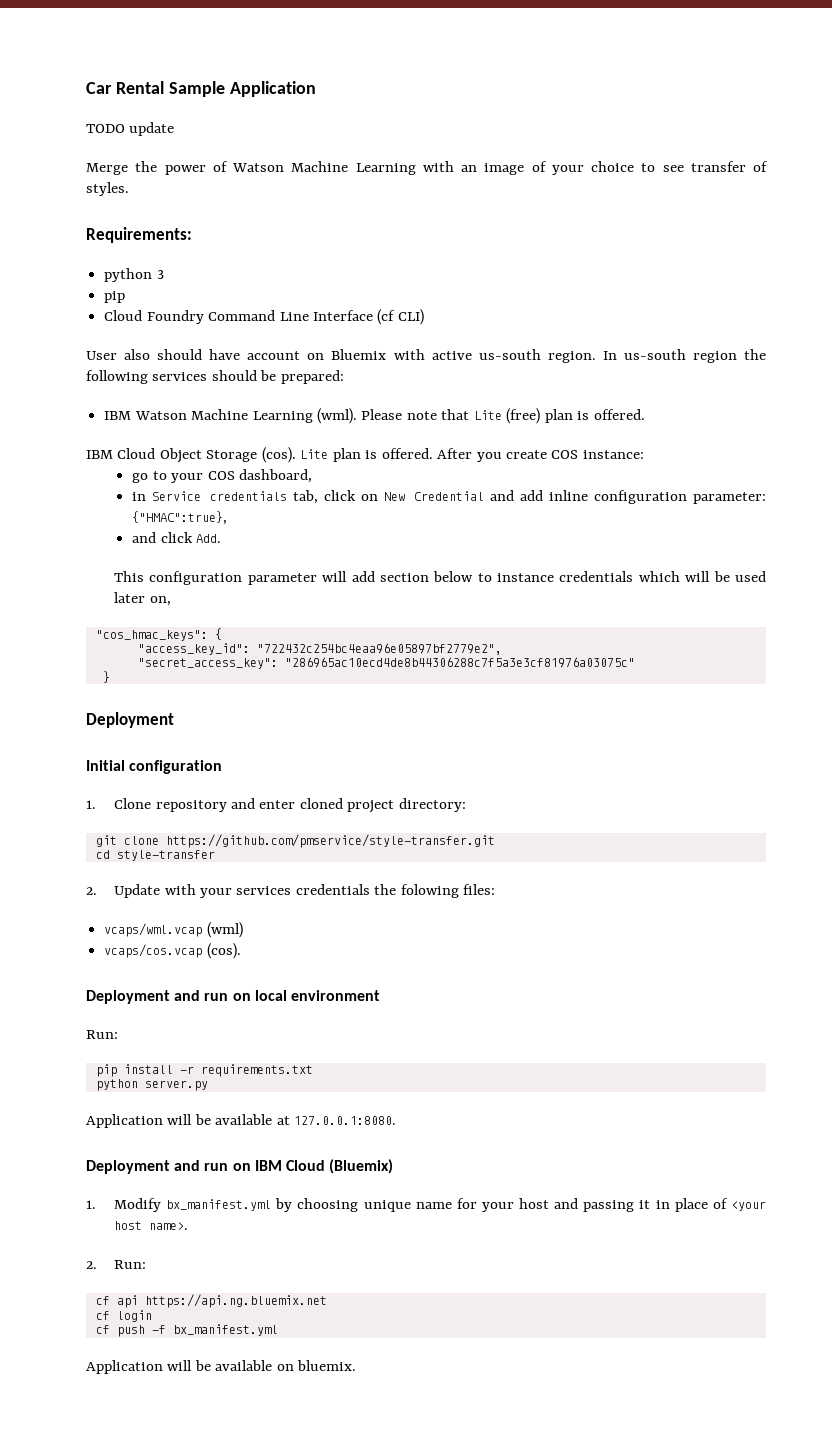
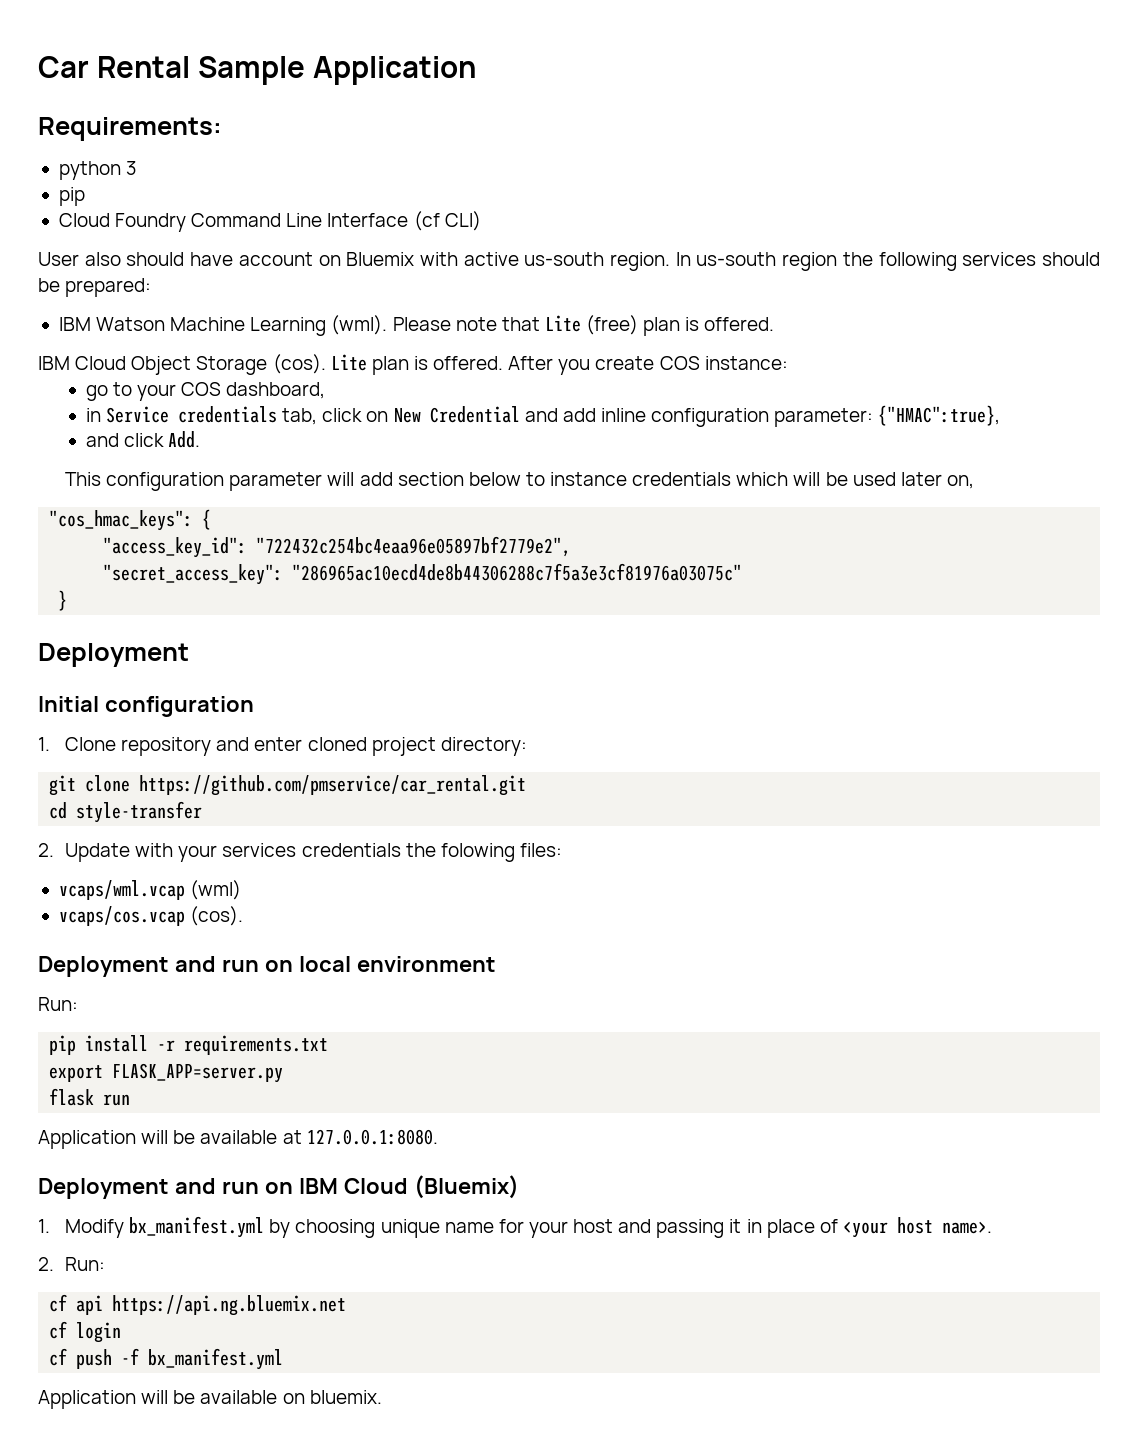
- TODO update
- Merge the power of Watson Machine Learning with an image of your choice to see transfer of styles.
- git clone https://github.com/pmservice/style-transfer.git
+ git clone https://github.com/pmservice/car_rental.git
- python server.py
+ export FLASK_APP=server.py
+ flask run

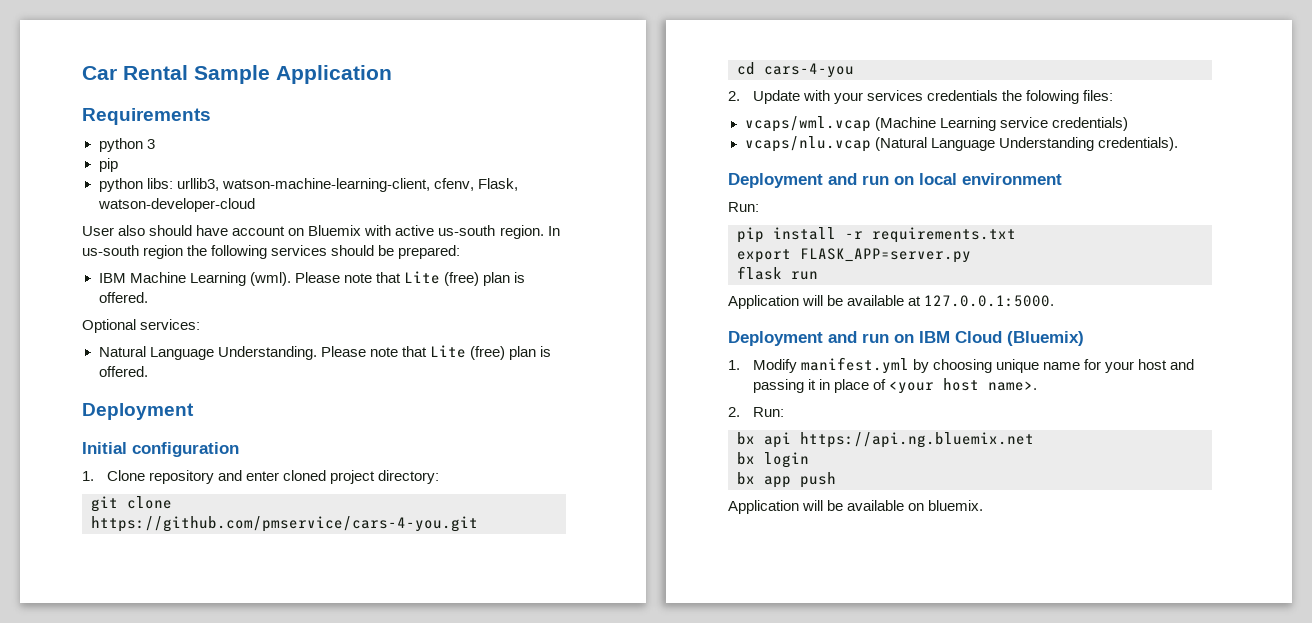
- Requirements:
+ Requirements
- Cloud Foundry Command Line Interface (cf CLI)
+ python libs: urllib3, watson-machine-learning-client, cfenv, Flask, watson-developer-cloud
- IBM Watson Machine Learning (wml).
+ IBM Machine Learning (wml).
- IBM Cloud Object Storage (cos). Lite plan is offered. After you create COS instance:
- go to your COS dashboard,
- in Service credentials tab, click on New Credential and add inline configuration parameter: {"HMAC":true},
- and click Add.
- This configuration parameter will add section below to instance credentials which will be used later on,
- "cos_hmac_keys": {
- "access_key_id": "722432c254bc4eaa96e05897bf2779e2",
- "secret_access_key": "286965ac10ecd4de8b44306288c7f5a3e3cf81976a03075c"
- }
+ Optional services:
+ Natural Language Understanding. Please note that Lite (free) plan is offered.
- git clone https://github.com/pmservice/car_rental.git
+ git clone https://github.com/pmservice/cars-4-you.git
- cd style-transfer
+ cd cars-4-you
- vcaps/wml.vcap (wml)
- vcaps/cos.vcap (cos).
+ vcaps/wml.vcap (Machine Learning service credentials)
+ vcaps/nlu.vcap (Natural Language Understanding credentials).
- Application will be available at 127.0.0.1:8080.
+ Application will be available at 127.0.0.1:5000.
- 1. Modify bx_manifest.yml by choosing unique name for your host and passing it in place of <your host name>.
+ 1. Modify manifest.yml by choosing unique name for your host and passing it in place of <your host name>.
- cf api https://api.ng.bluemix.net
+ bx api https://api.ng.bluemix.net
- cf login
+ bx login
- cf push -f bx_manifest.yml
+ bx app push

